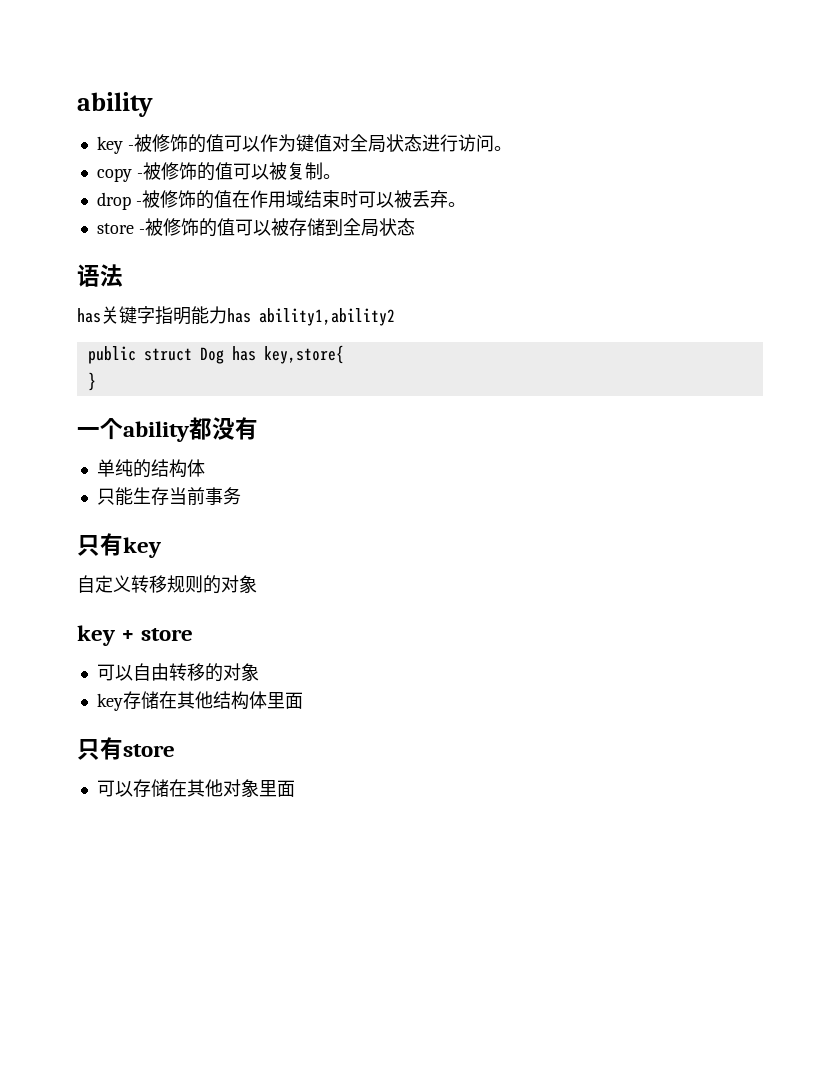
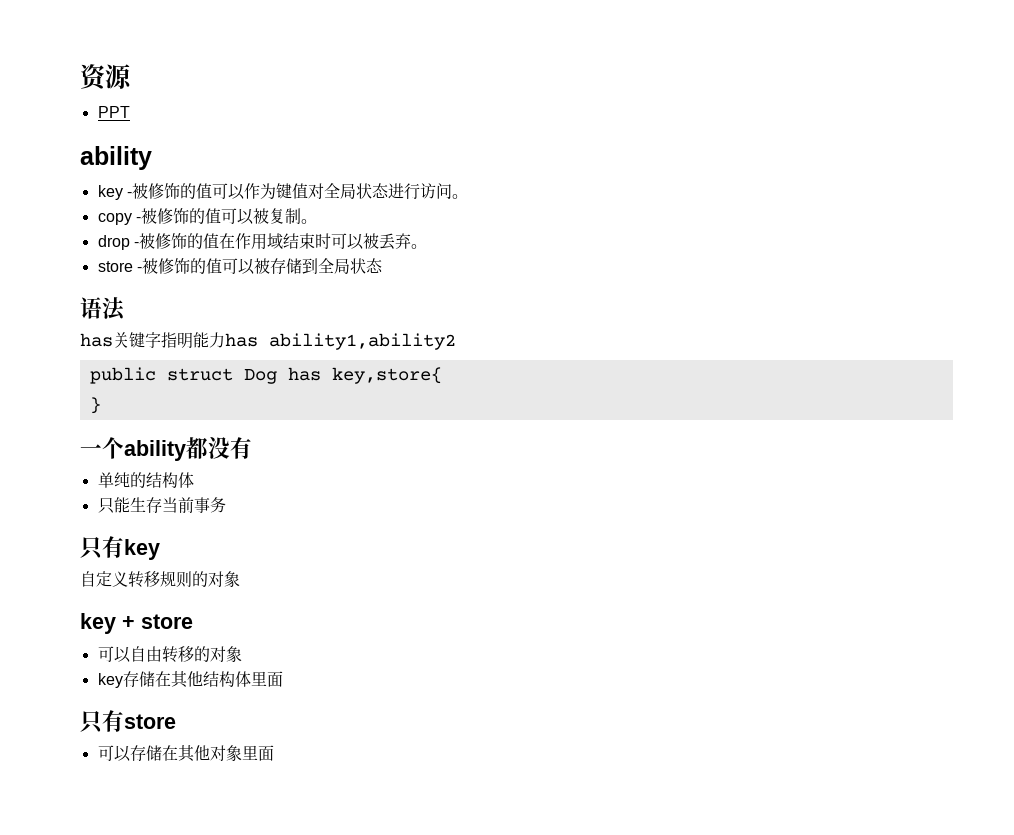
+ 资源
+ PPT

